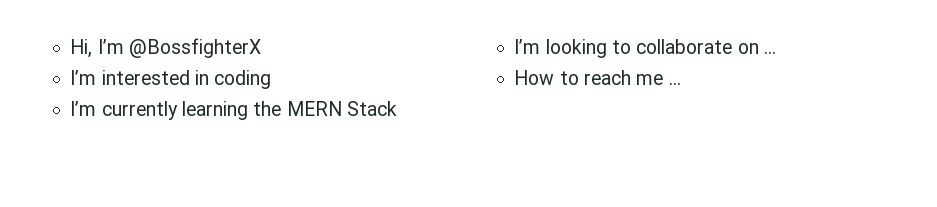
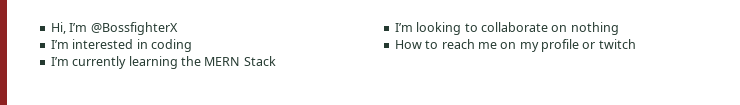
- I’m looking to collaborate on ...
+ I’m looking to collaborate on nothing
- How to reach me ...
+ How to reach me on my profile or twitch

